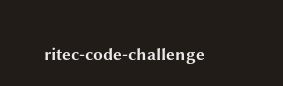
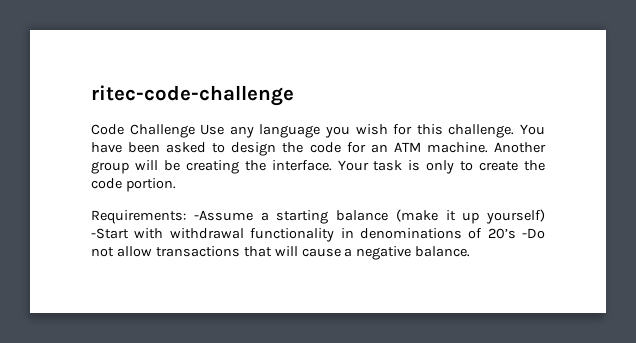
+ Code Challenge Use any language you wish for this challenge. You have been asked to design the code for an ATM machine. Another group will be creating the interface. Your task is only to create the code portion.
+ Requirements: -Assume a starting balance (make it up yourself) -Start with withdrawal functionality in denominations of 20’s -Do not allow transactions that will cause a negative balance.

